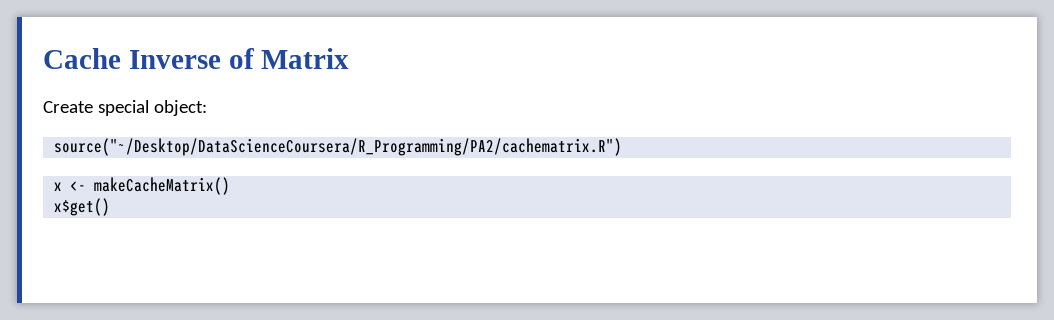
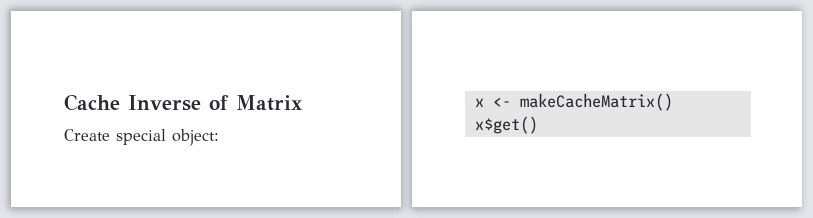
- source("~/Desktop/DataScienceCoursera/R_Programming/PA2/cachematrix.R")

